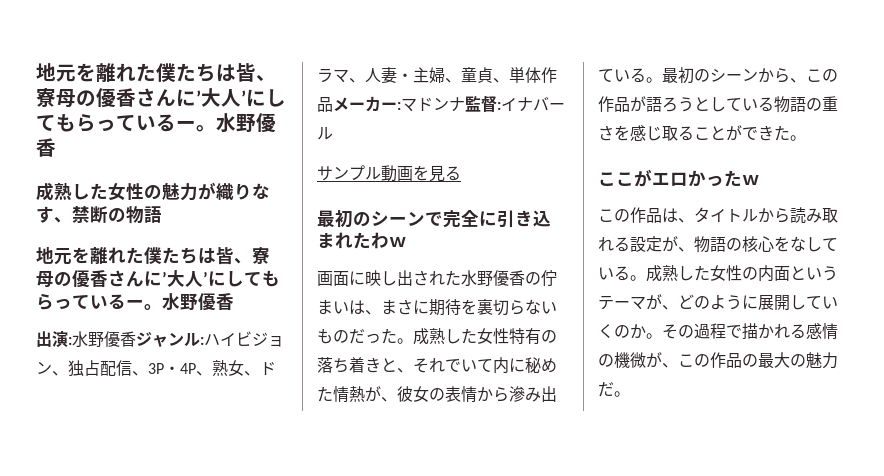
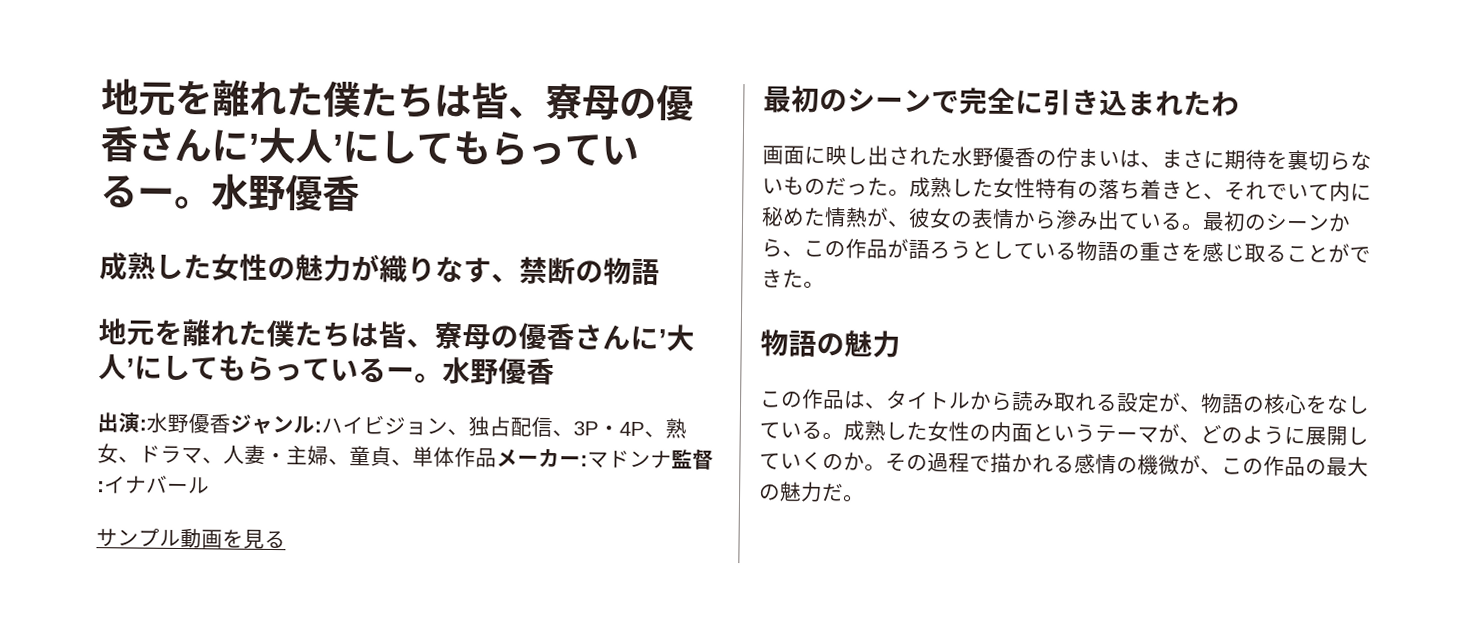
- 最初のシーンで完全に引き込まれたわｗ
+ 最初のシーンで完全に引き込まれたわ
- ここがエロかったｗ
+ 物語の魅力

